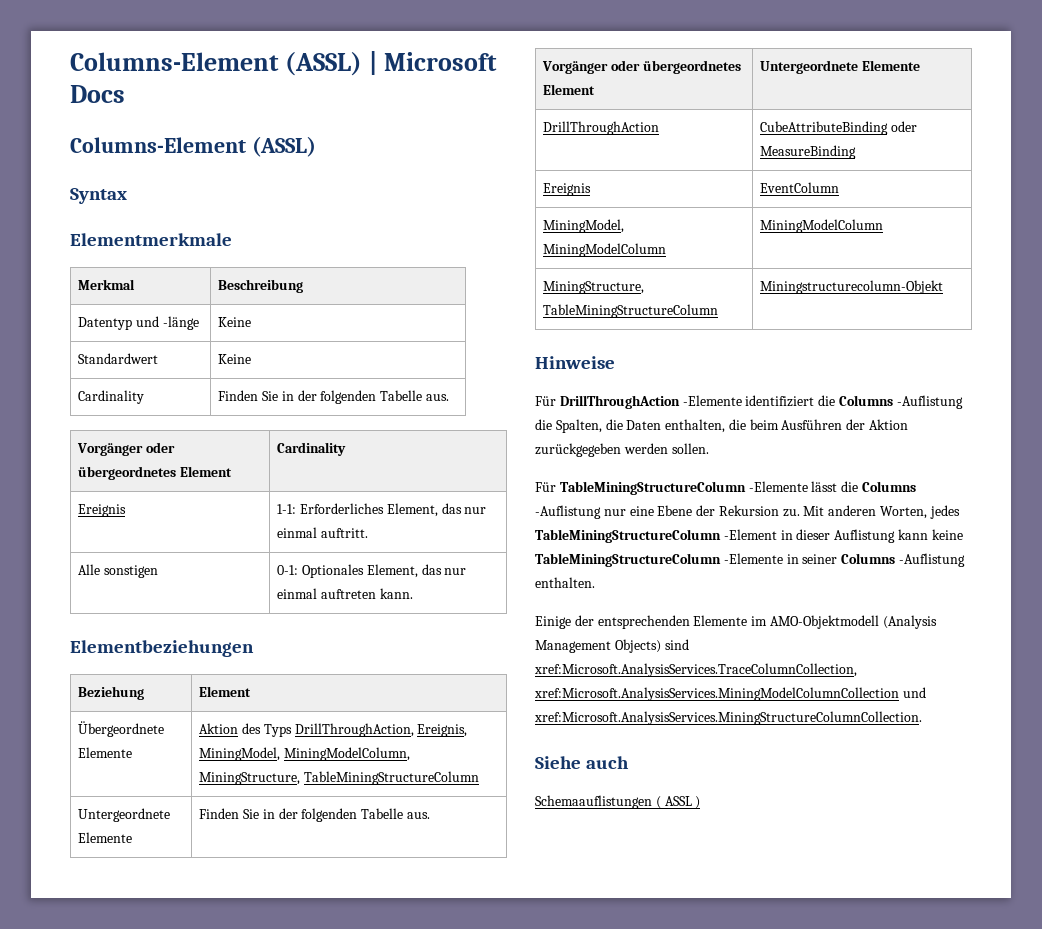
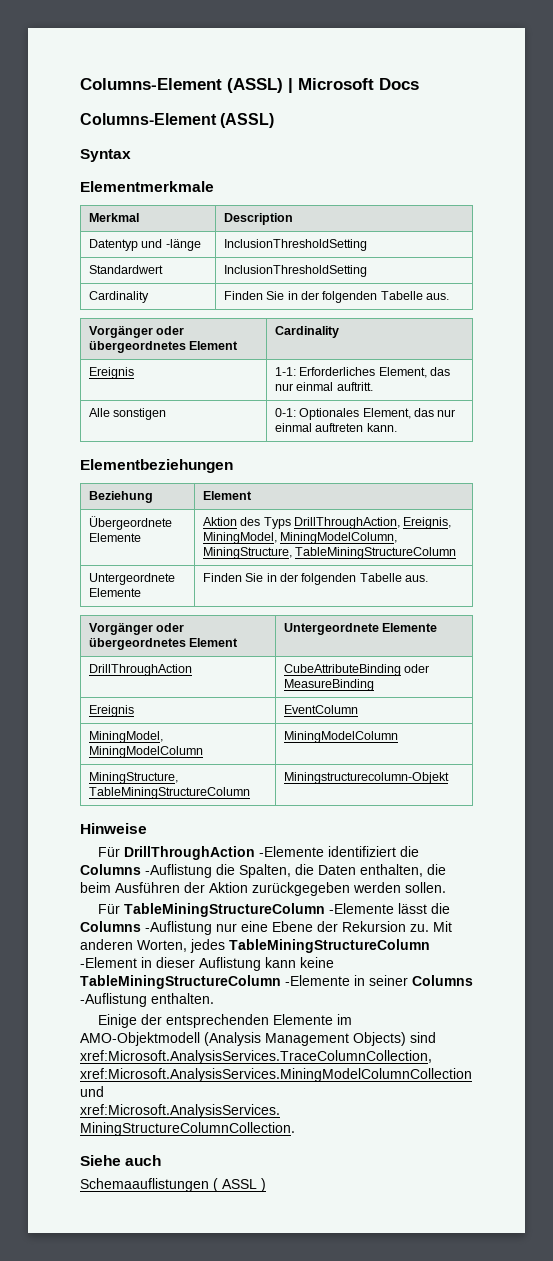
- Merkmal | Beschreibung
+ Merkmal | Description
- Datentyp und -länge | Keine
+ Datentyp und -länge | InclusionThresholdSetting
- Standardwert | Keine
+ Standardwert | InclusionThresholdSetting

